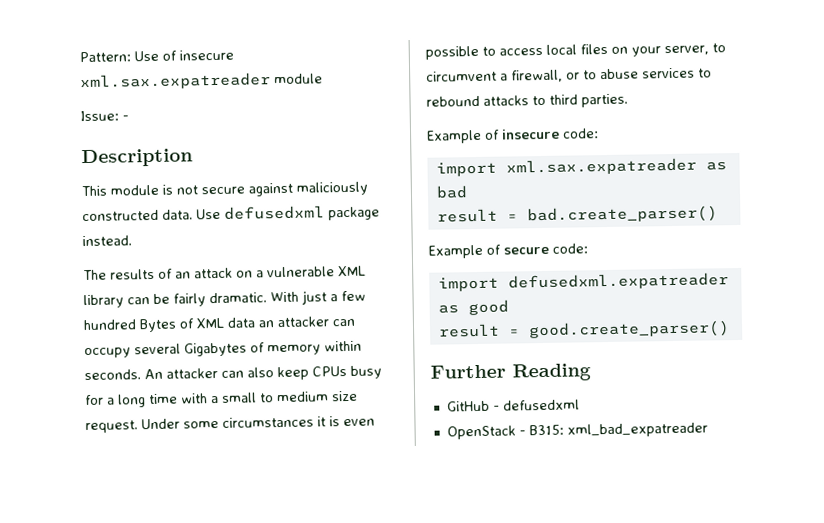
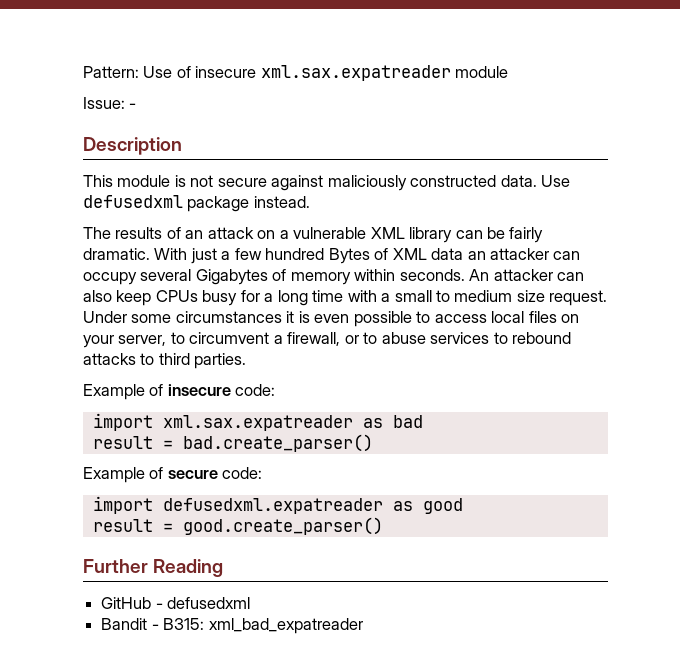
- OpenStack - B315: xml_bad_expatreader
+ Bandit - B315: xml_bad_expatreader

